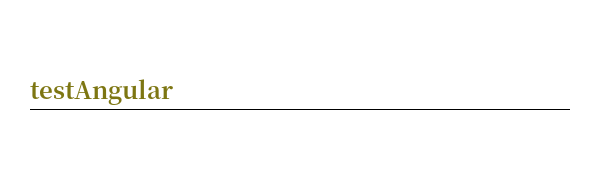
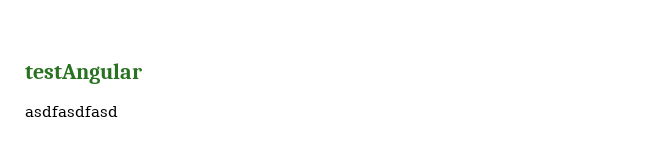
+ asdfasdfasd

